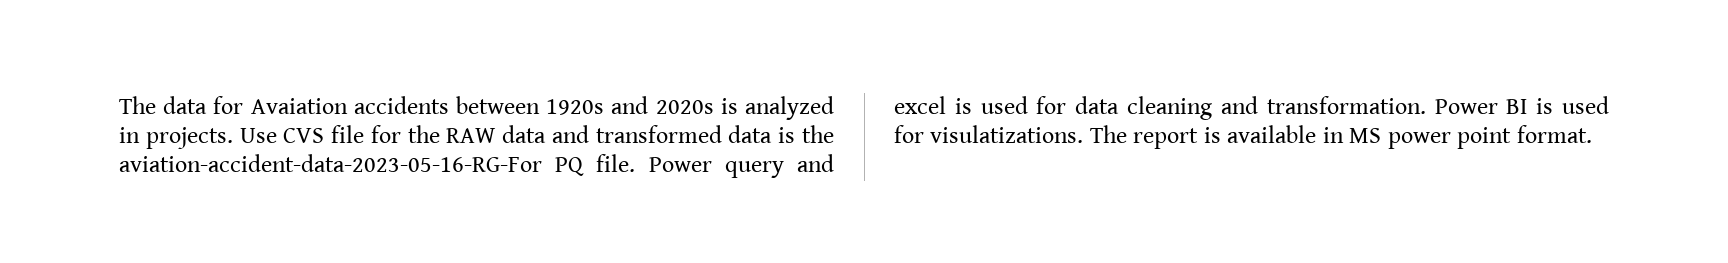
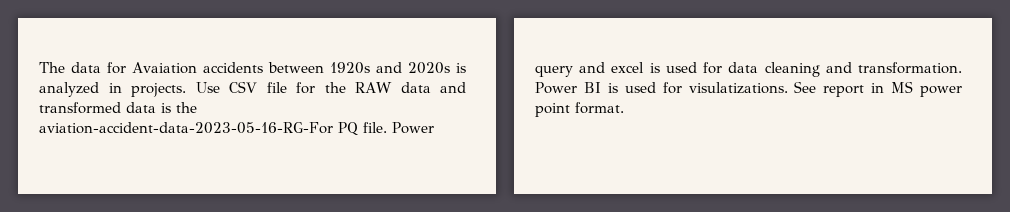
- Use CVS file for the RAW data and transformed data is the aviation-accident-data-2023-05-16-RG-For PQ file.
+ Use CSV file for the RAW data and transformed data is the aviation-accident-data-2023-05-16-RG-For PQ file.
- The report is available in MS power point format.
+ See report in MS power point format.

